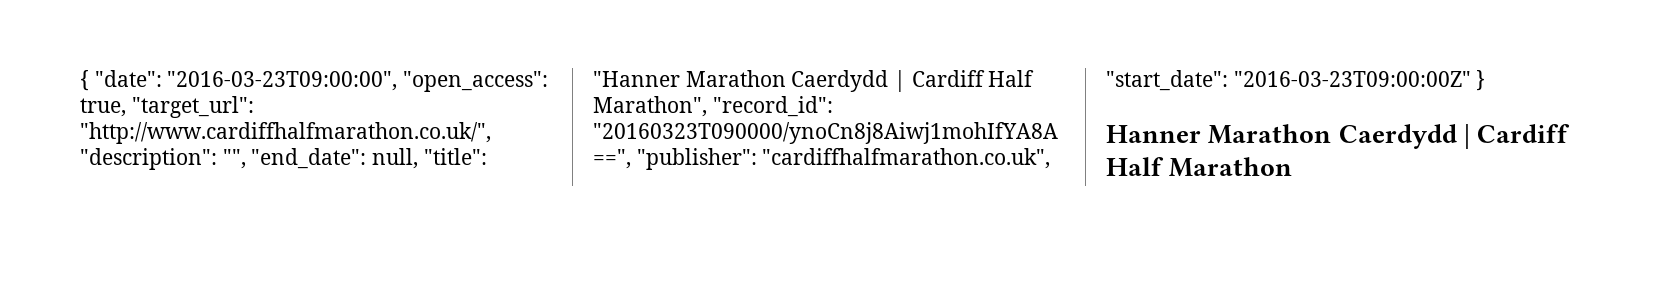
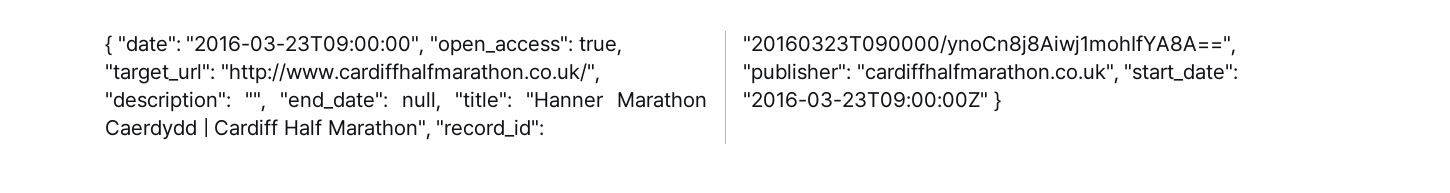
- Hanner Marathon Caerdydd | Cardiff Half Marathon

